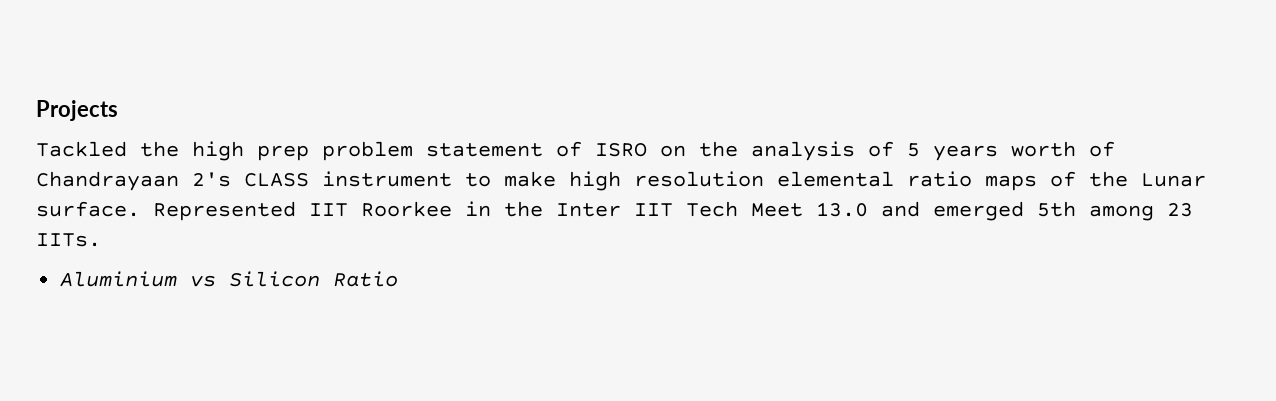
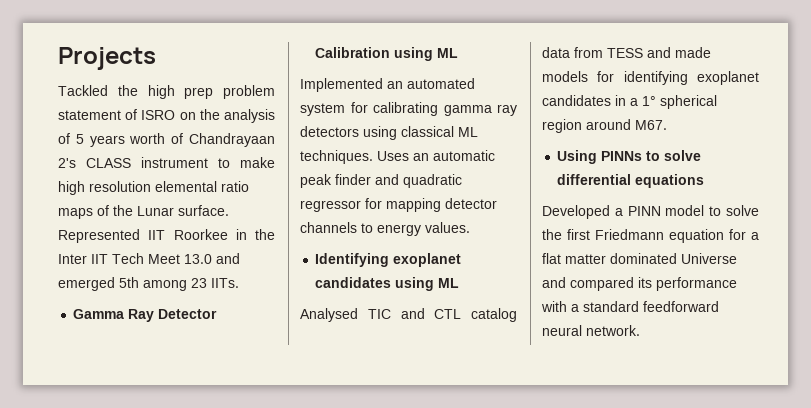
- Aluminium vs Silicon Ratio
+ Gamma Ray Detector Calibration using ML
+ Implemented an automated system for calibrating gamma ray detectors using classical ML techniques. Uses an automatic peak finder and quadratic regressor for mapping detector channels to energy values.
+ Identifying exoplanet candidates using ML
+ Analysed TIC and CTL catalog data from TESS and made models for identifying exoplanet candidates in a 1° spherical region around M67.
+ Using PINNs to solve differential equations
+ Developed a PINN model to solve the first Friedmann equation for a flat matter dominated Universe and compared its performance with a standard feedforward neural network.

